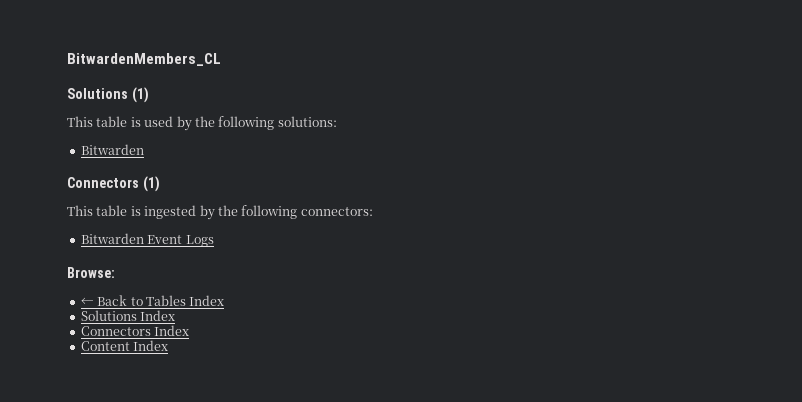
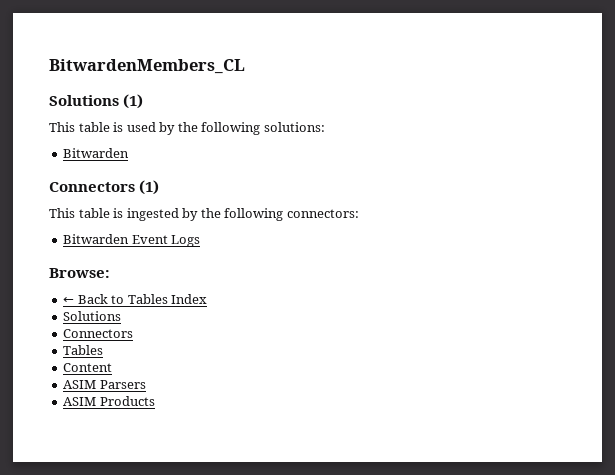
  ← Back to Tables Index
- Solutions Index
- Connectors Index
+ Solutions
+ Connectors
+ Tables
- Content Index
+ Content
+ ASIM Parsers
+ ASIM Products

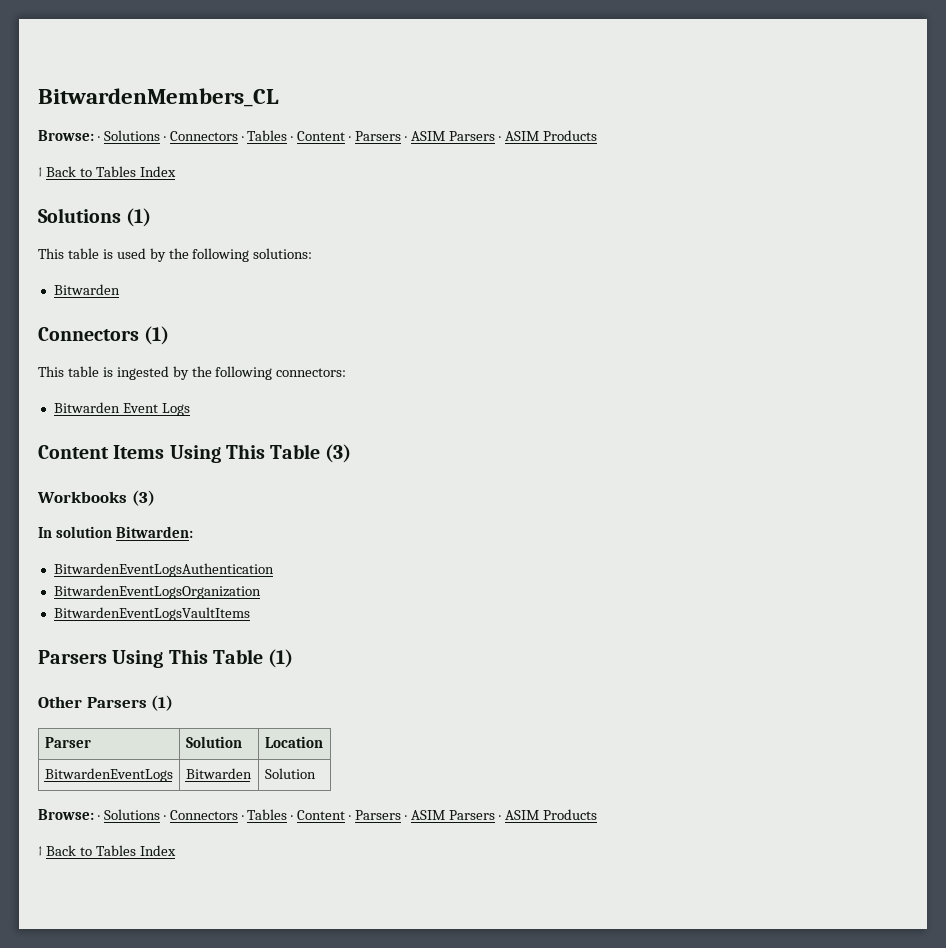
  BitwardenMembers_CL
+ Browse: · Solutions · Connectors · Tables · Content · Parsers · ASIM Parsers · ASIM Products
+ ↑ Back to Tables Index
- Browse:
- ← Back to Tables Index
- Solutions
- Connectors
- Tables
- Content
- ASIM Parsers
- ASIM Products
+ Content Items Using This Table (3)
+ Workbooks (3)
+ In solution Bitwarden:
+ BitwardenEventLogsAuthentication
+ BitwardenEventLogsOrganization
+ BitwardenEventLogsVaultItems
+ Parsers Using This Table (1)
+ Other Parsers (1)
+ Parser | Solution | Location
+ BitwardenEventLogs | Bitwarden | Solution
+ Browse: · Solutions · Connectors · Tables · Content · Parsers · ASIM Parsers · ASIM Products
+ ↑ Back to Tables Index

